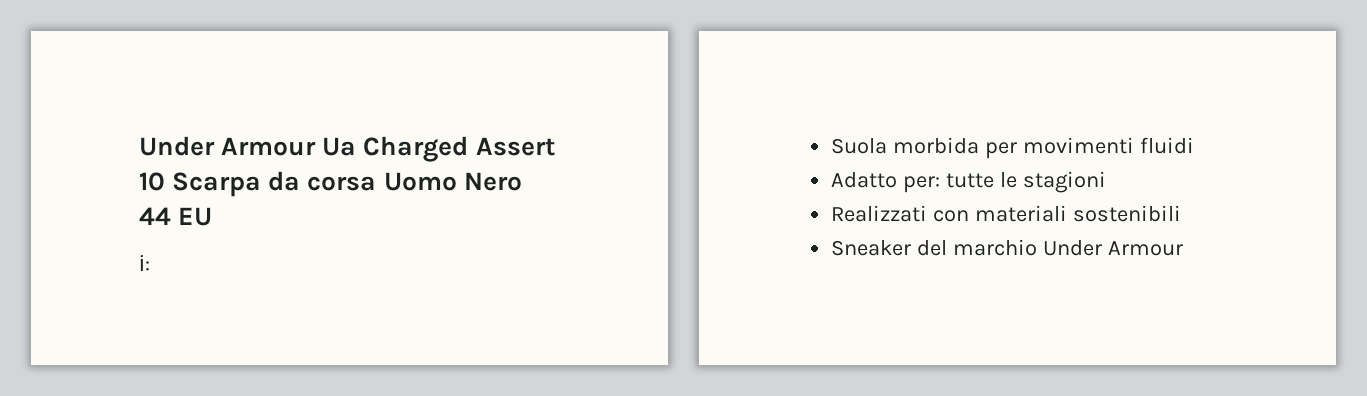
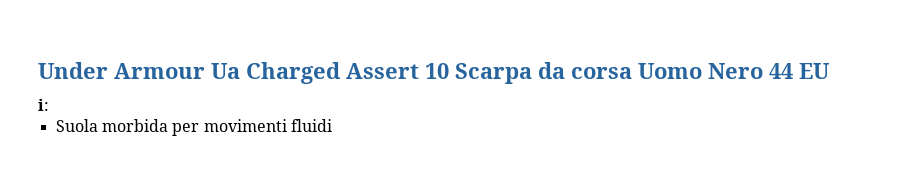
- Adatto per: tutte le stagioni
- Realizzati con materiali sostenibili
- Sneaker del marchio Under Armour

